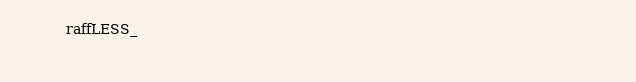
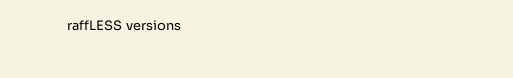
- raffLESS_
+ raffLESS versions

